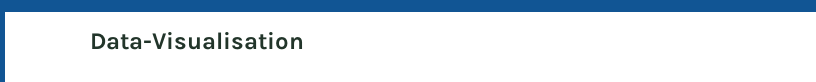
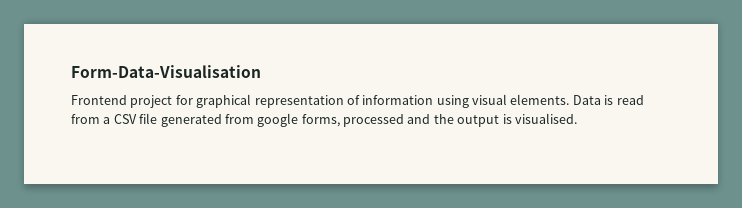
- Data-Visualisation
+ Form-Data-Visualisation
+ Frontend project for graphical representation of information using visual elements. Data is read from a CSV file generated from google forms, processed and the output is visualised.

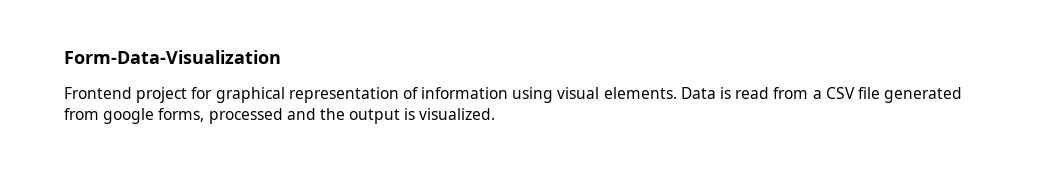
- Form-Data-Visualisation
+ Form-Data-Visualization
- Data is read from a CSV file generated from google forms, processed and the output is visualised.
+ Data is read from a CSV file generated from google forms, processed and the output is visualized.

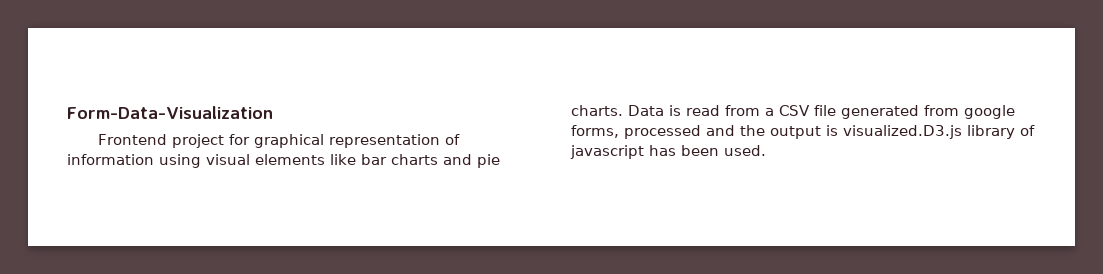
- Frontend project for graphical representation of information using visual elements.
+ Frontend project for graphical representation of information using visual elements like bar charts and pie charts.
- Data is read from a CSV file generated from google forms, processed and the output is visualized.
+ Data is read from a CSV file generated from google forms, processed and the output is visualized.D3.js library of javascript has been used.

